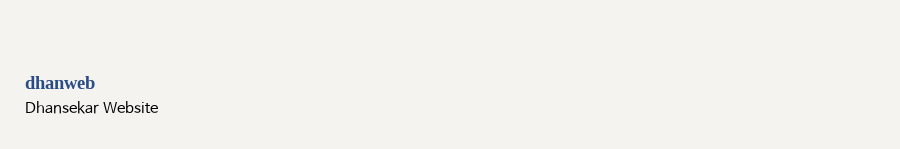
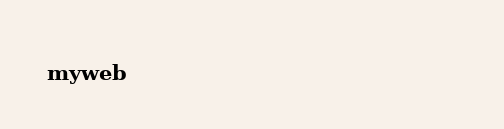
- dhanweb
- Dhansekar Website
+ myweb

